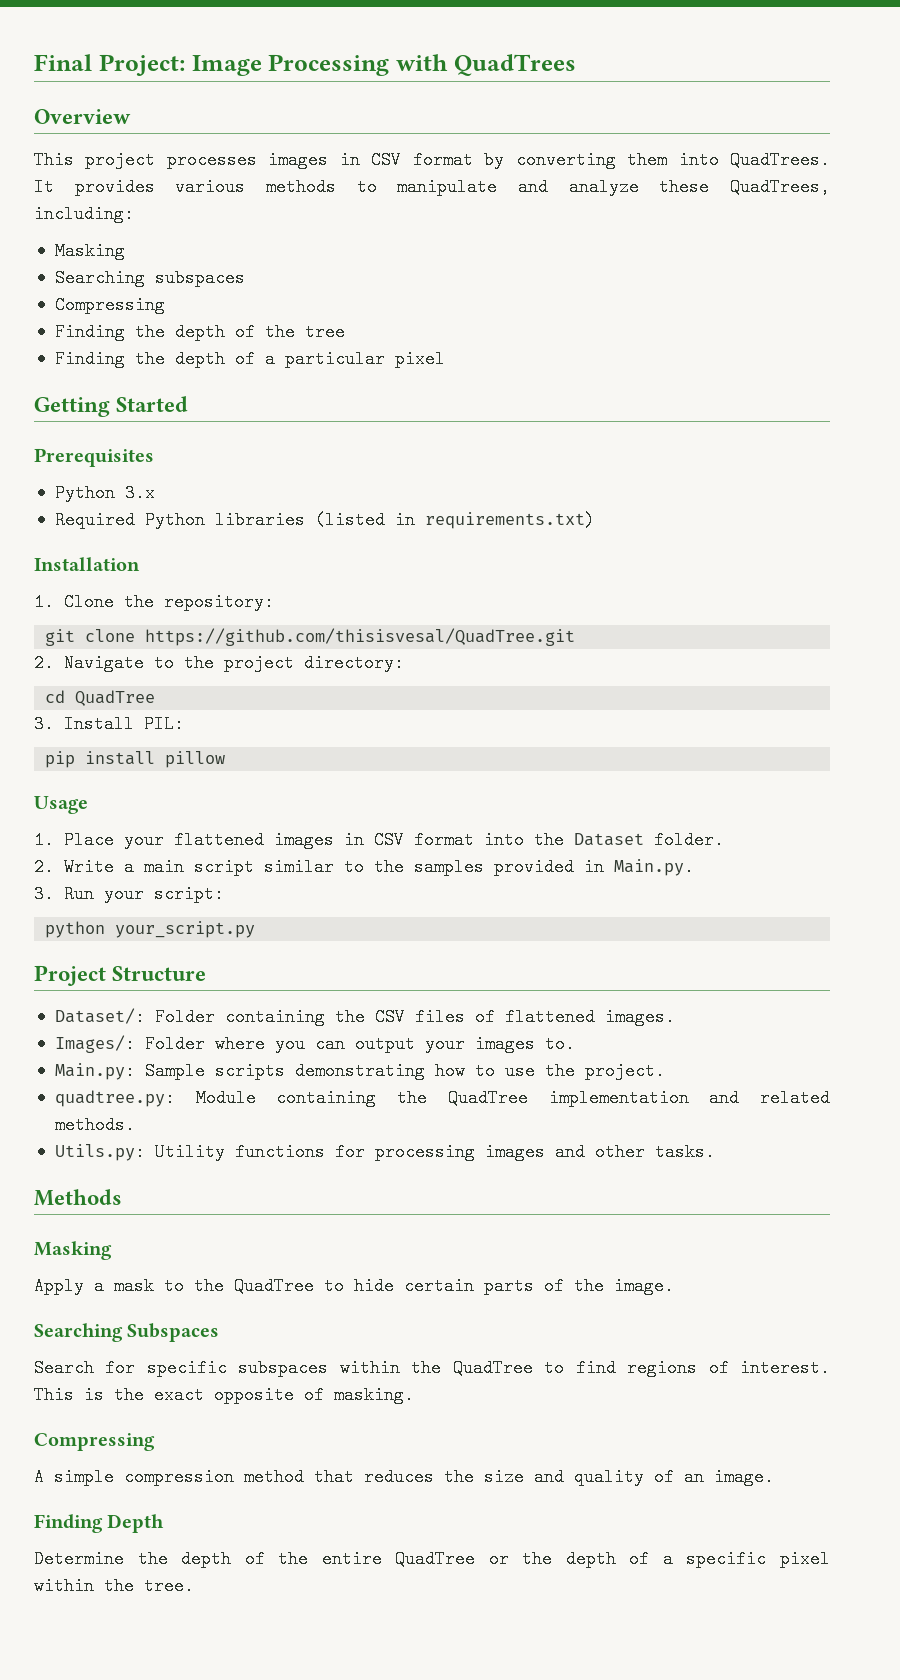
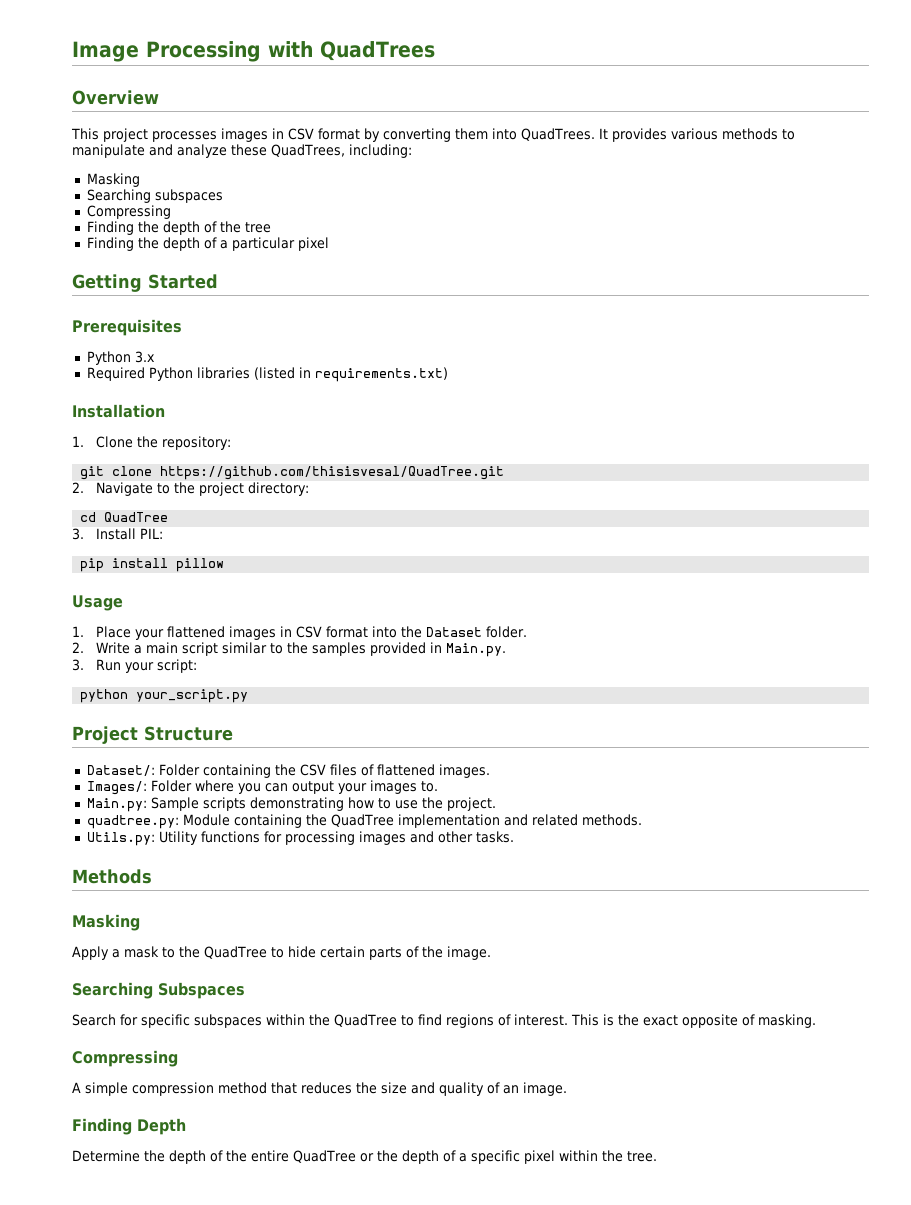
- Final Project: Image Processing with QuadTrees
+ Image Processing with QuadTrees

